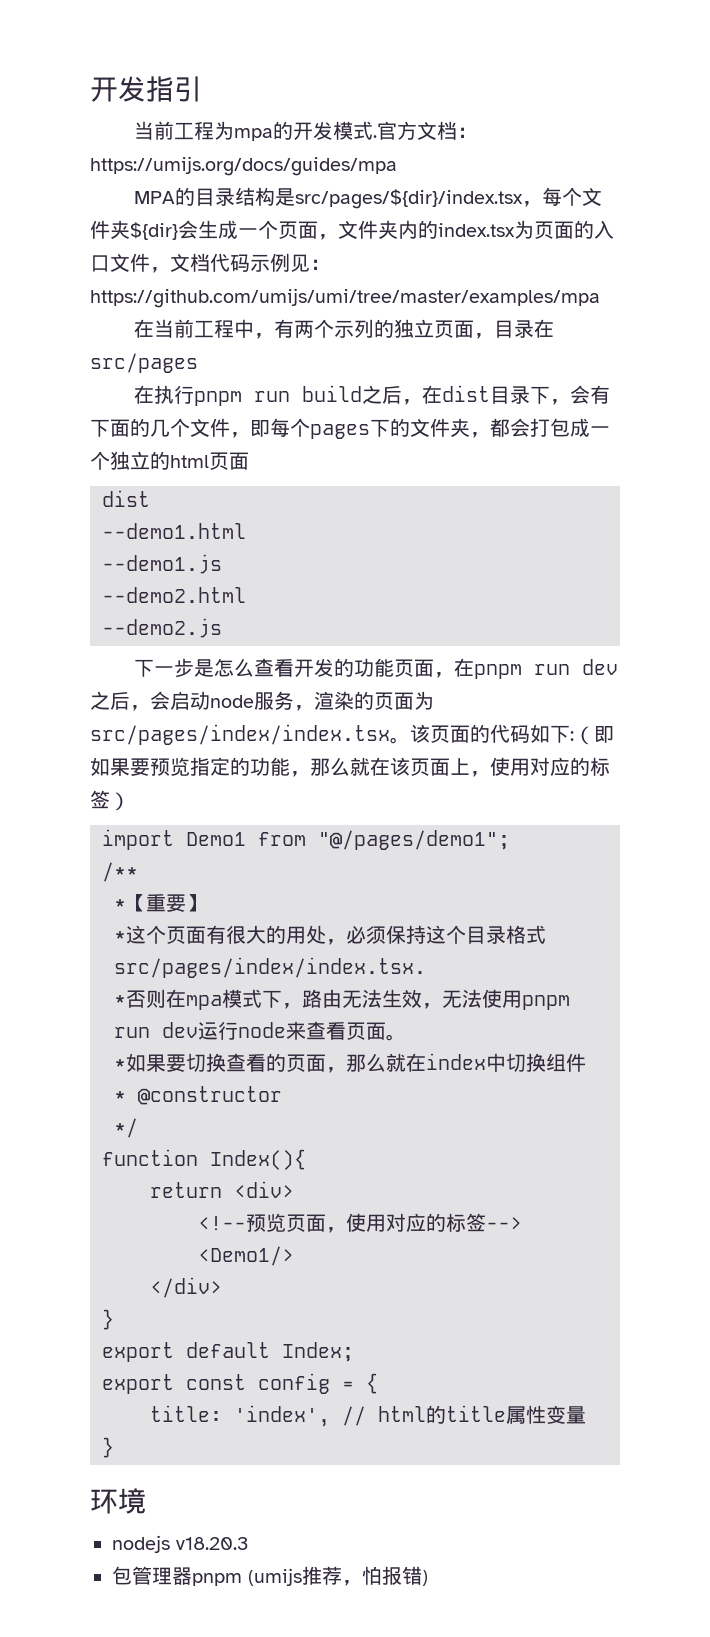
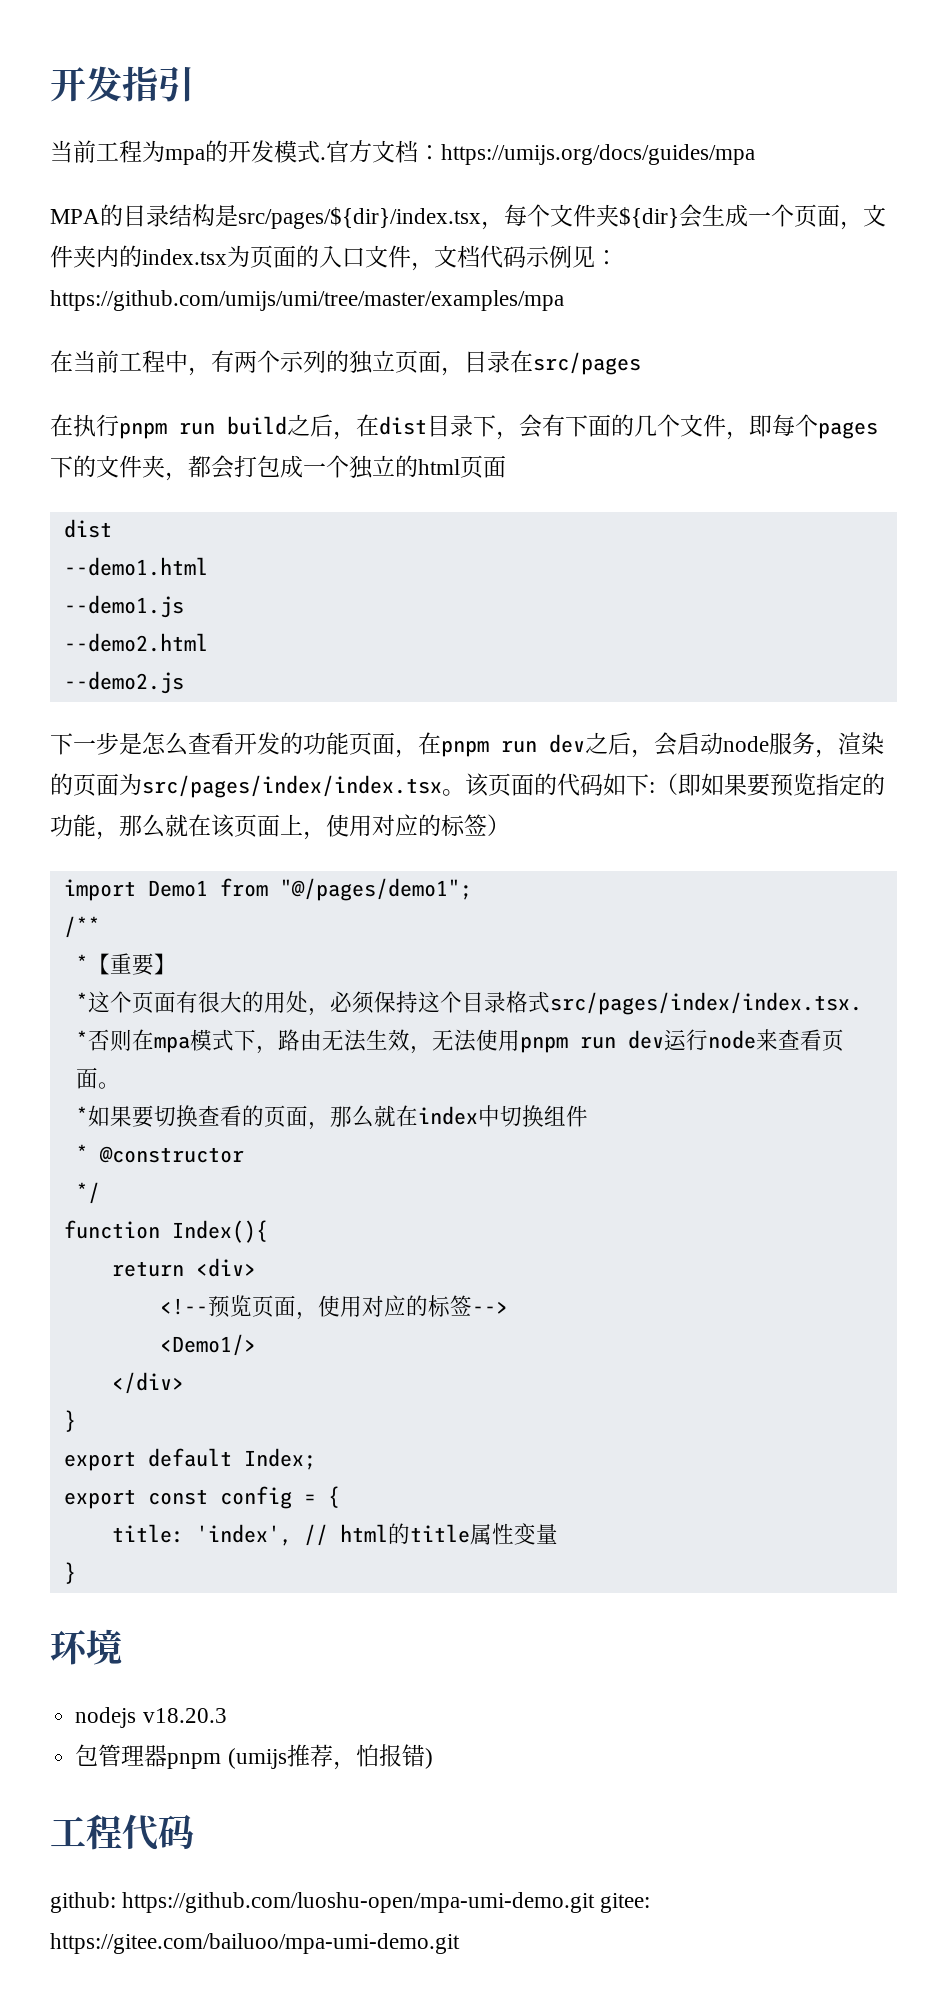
+ 工程代码
+ github: https://github.com/luoshu-open/mpa-umi-demo.git gitee: https://gitee.com/bailuoo/mpa-umi-demo.git

